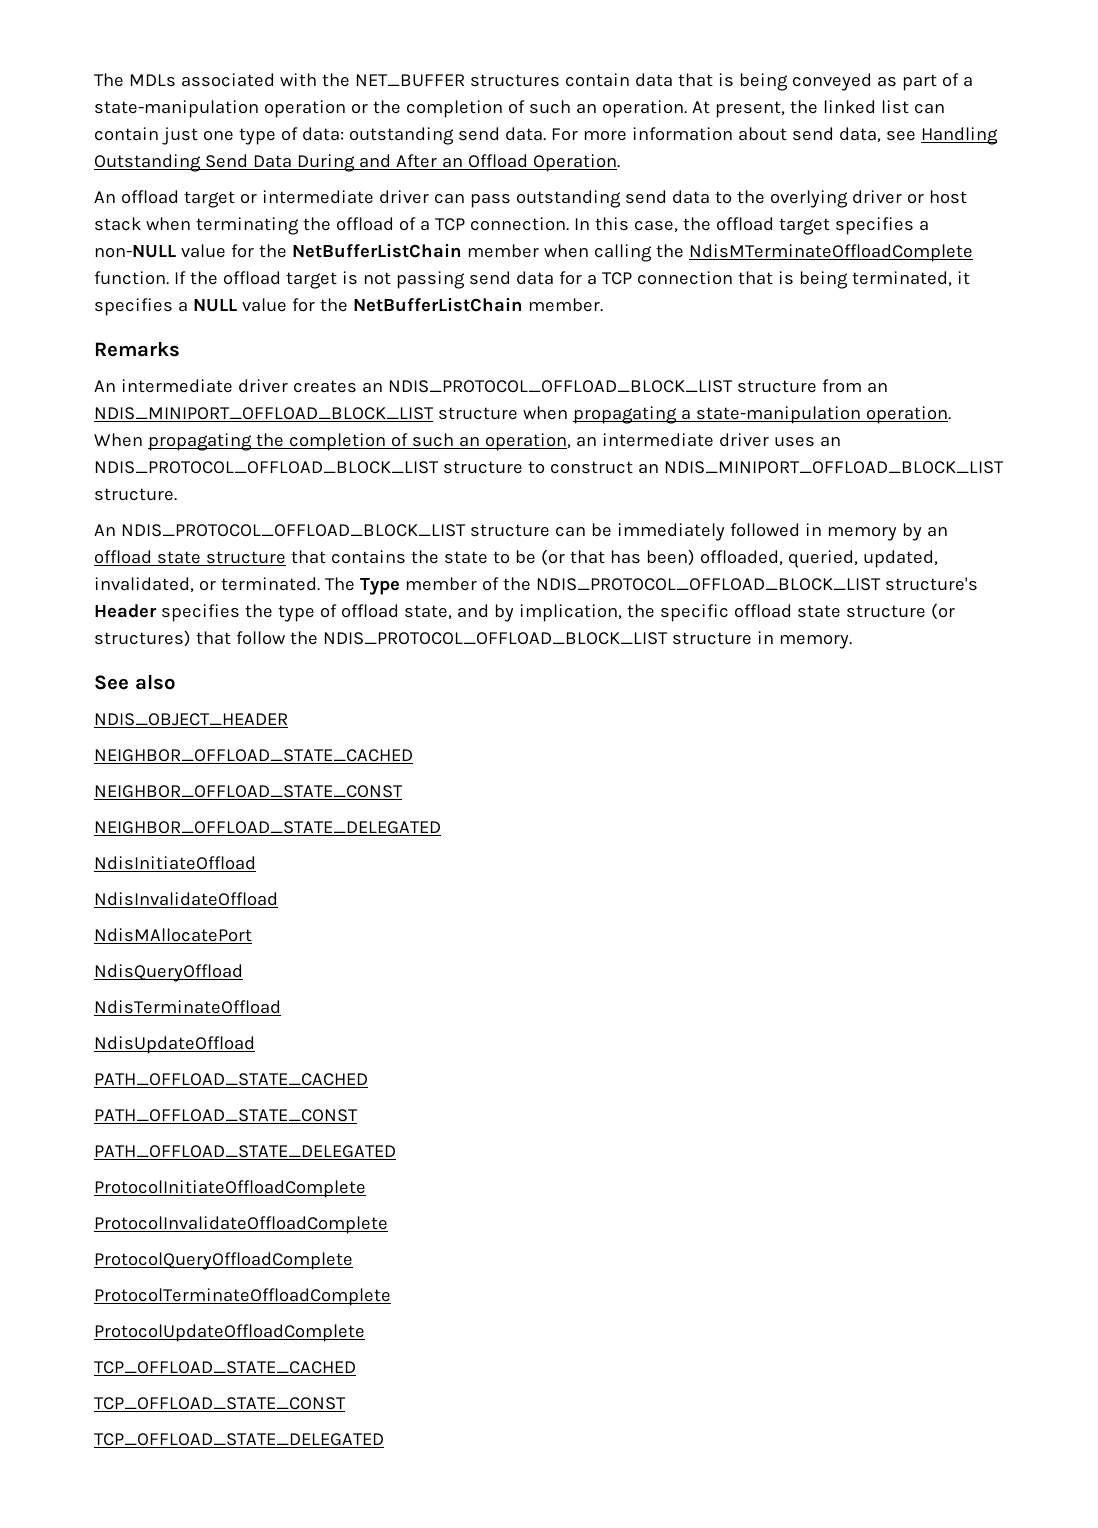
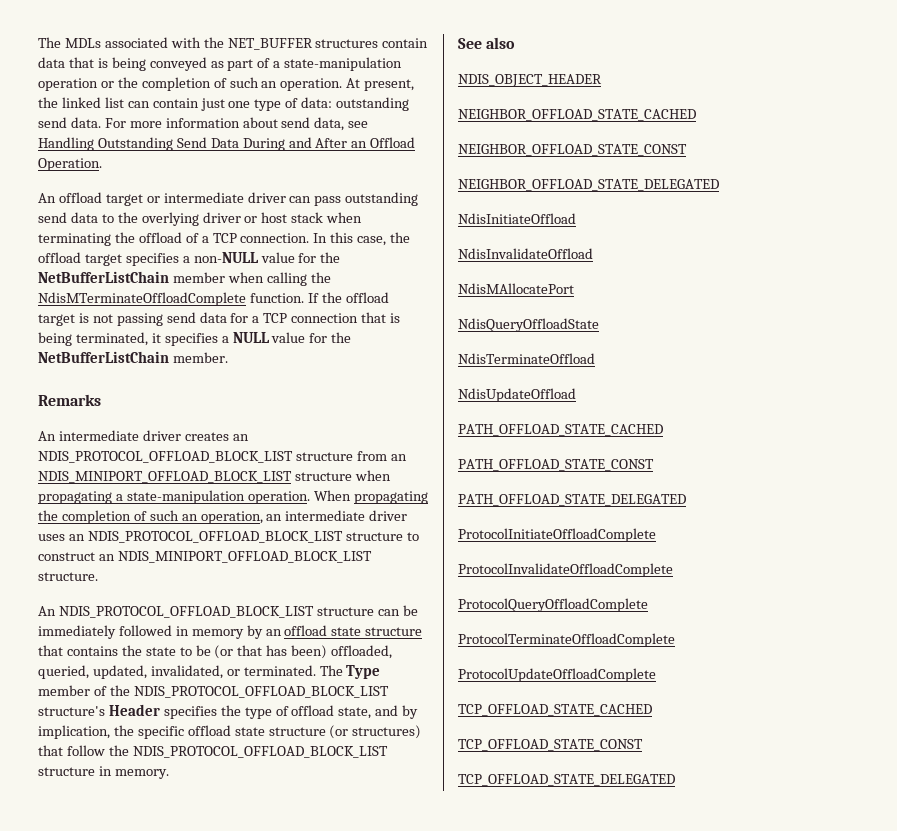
- NdisQueryOffload
+ NdisQueryOffloadState

